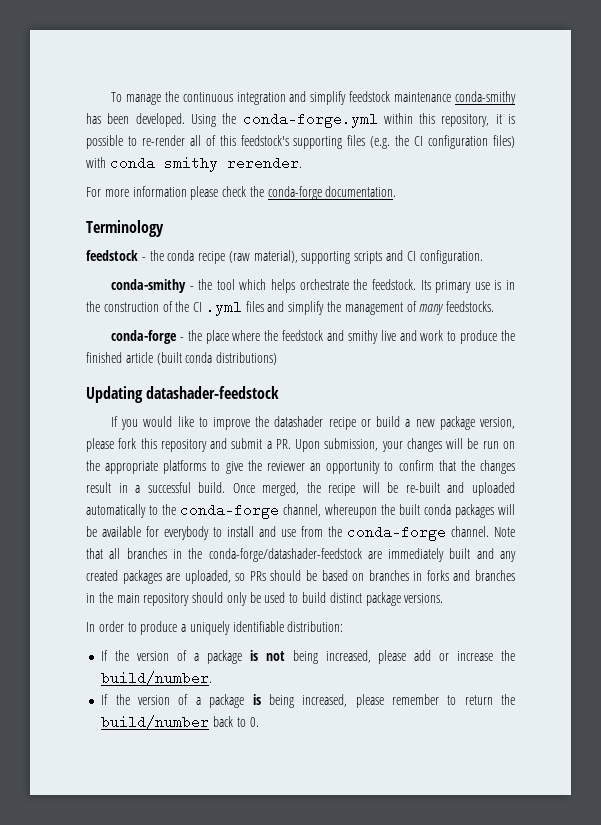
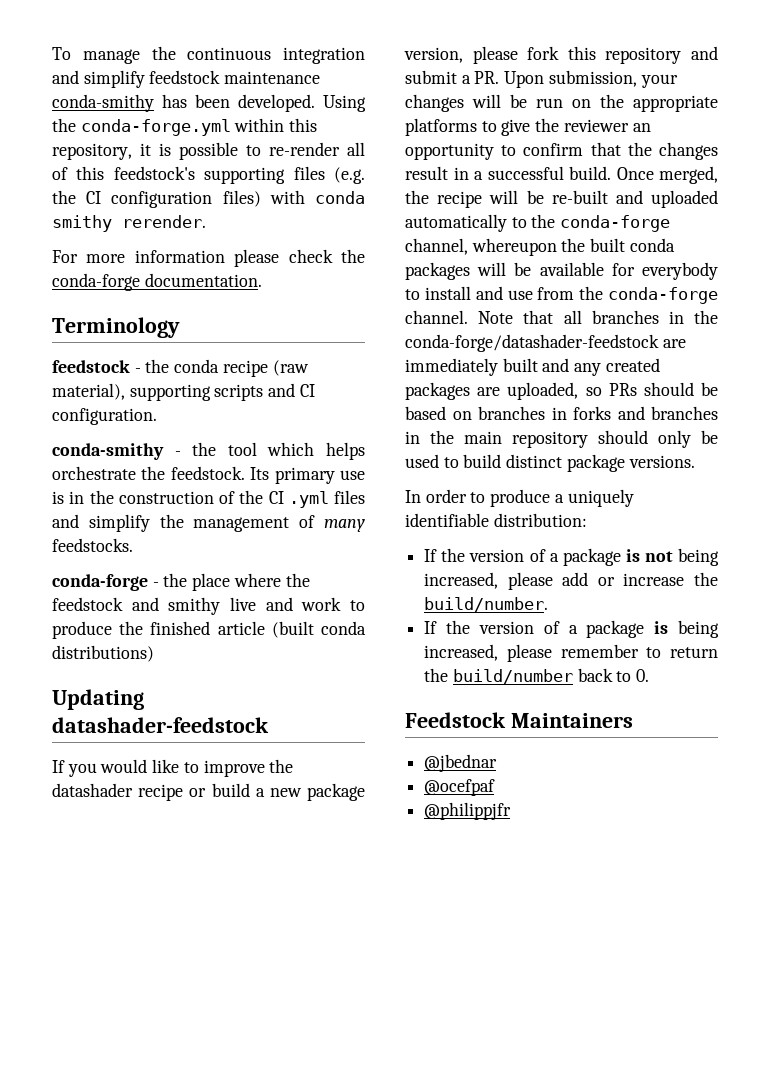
+ Feedstock Maintainers
+ @jbednar
+ @ocefpaf
+ @philippjfr

